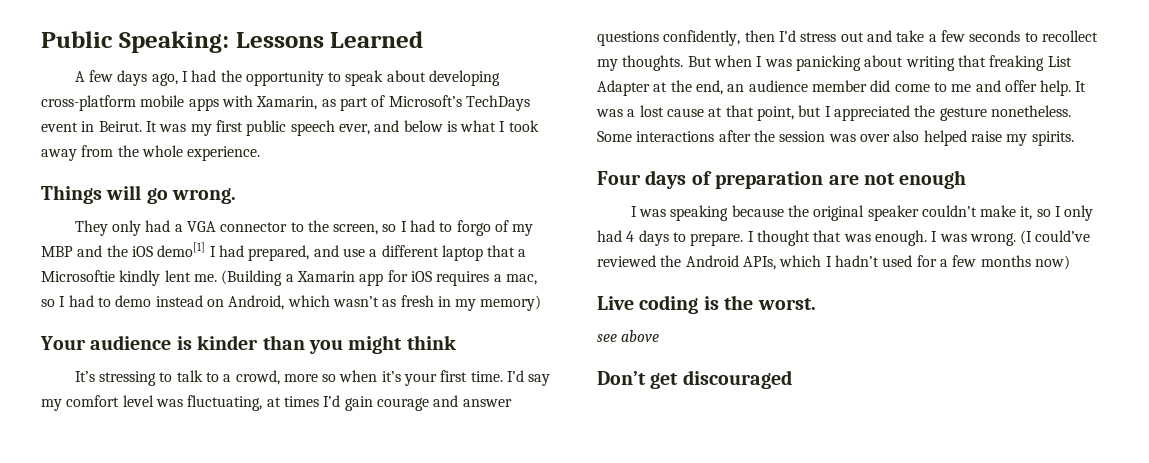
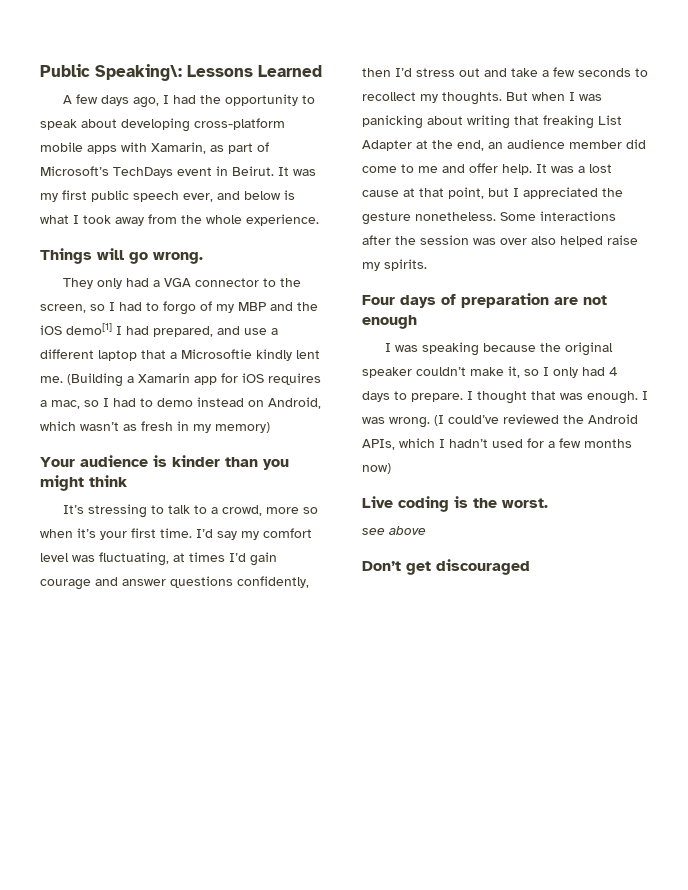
- Public Speaking: Lessons Learned
+ Public Speaking\: Lessons Learned

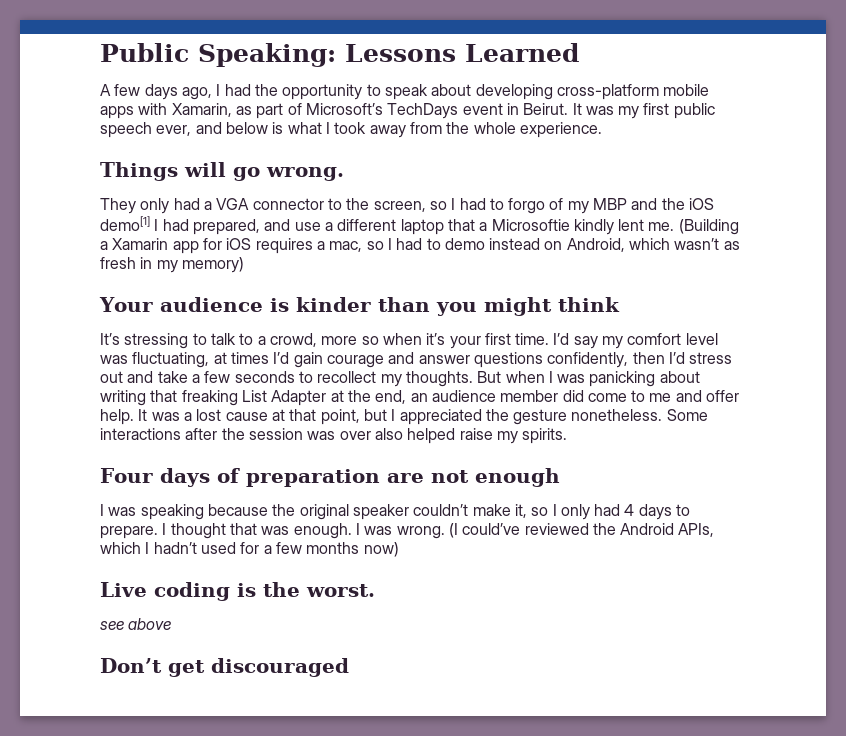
- Public Speaking\: Lessons Learned
+ Public Speaking: Lessons Learned

